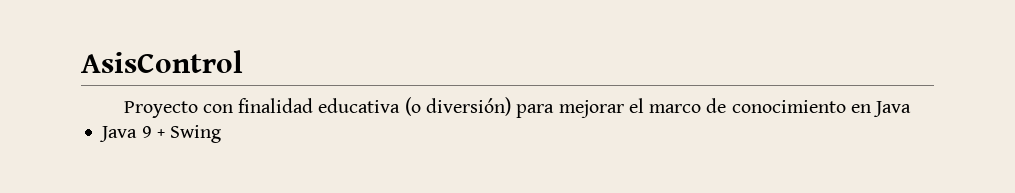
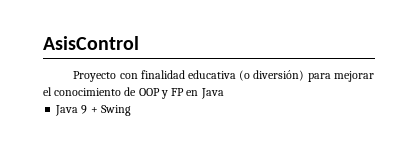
- Proyecto con finalidad educativa (o diversión) para mejorar el marco de conocimiento en Java
+ Proyecto con finalidad educativa (o diversión) para mejorar el conocimiento de OOP y FP en Java

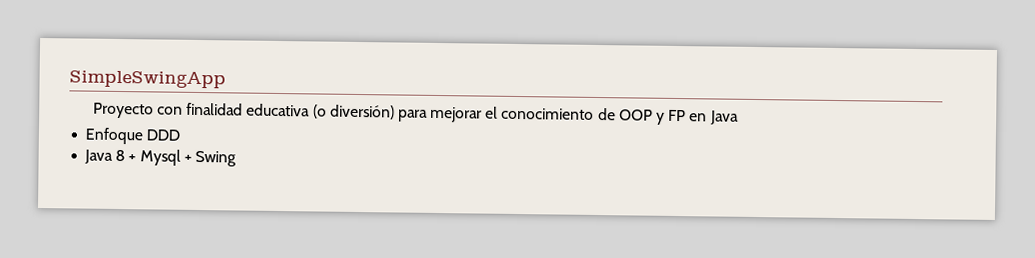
- AsisControl
+ SimpleSwingApp
- Java 9 + Swing
+ Enfoque DDD
+ Java 8 + Mysql + Swing

